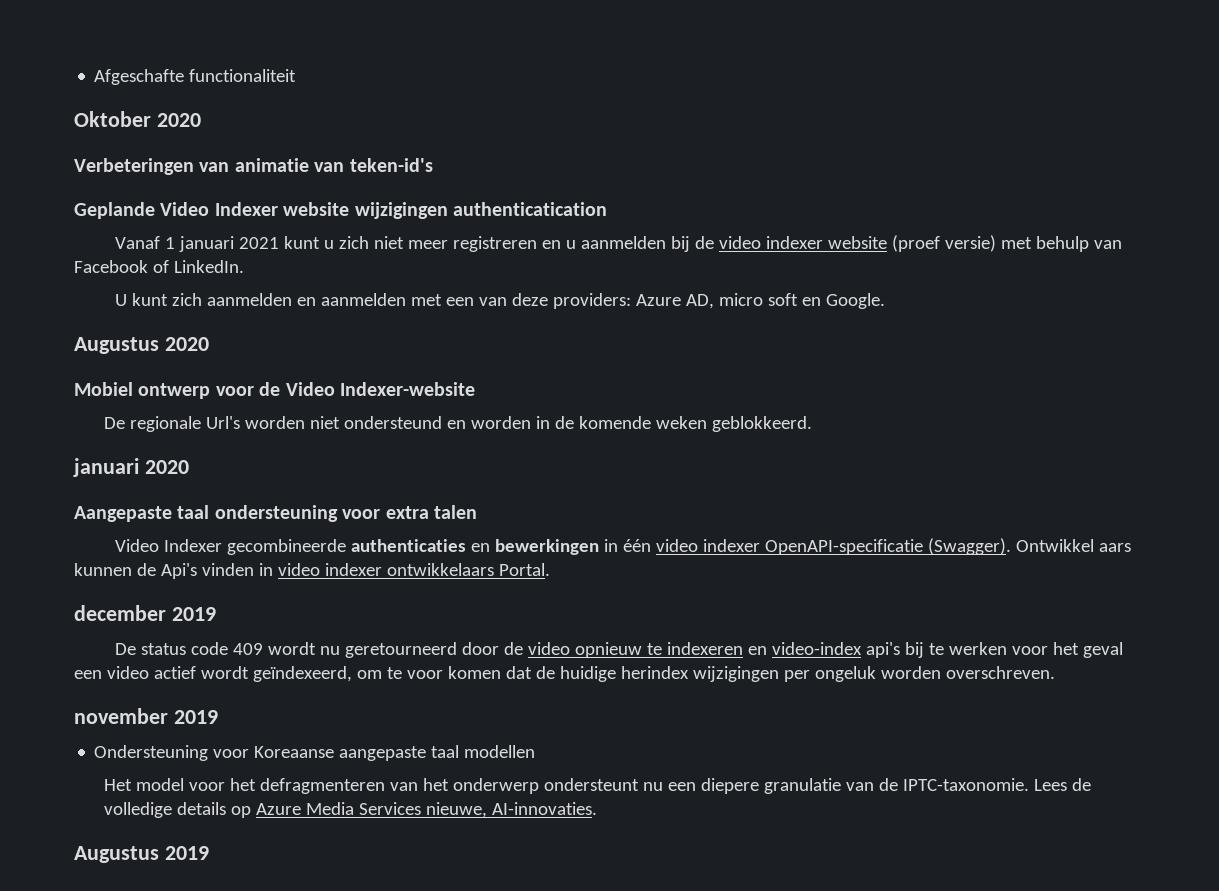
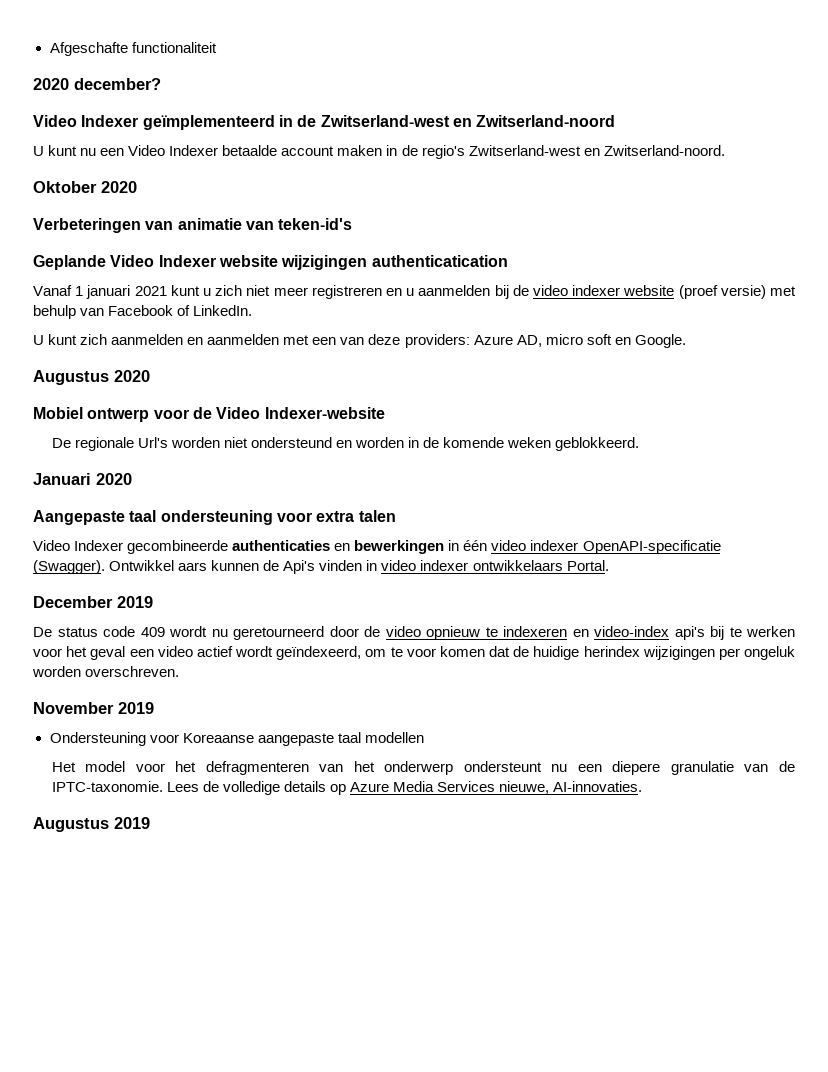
+ 2020 december?
+ Video Indexer geïmplementeerd in de Zwitserland-west en Zwitserland-noord
+ U kunt nu een Video Indexer betaalde account maken in de regio's Zwitserland-west en Zwitserland-noord.
- januari 2020
+ Januari 2020
- december 2019
+ December 2019
- november 2019
+ November 2019

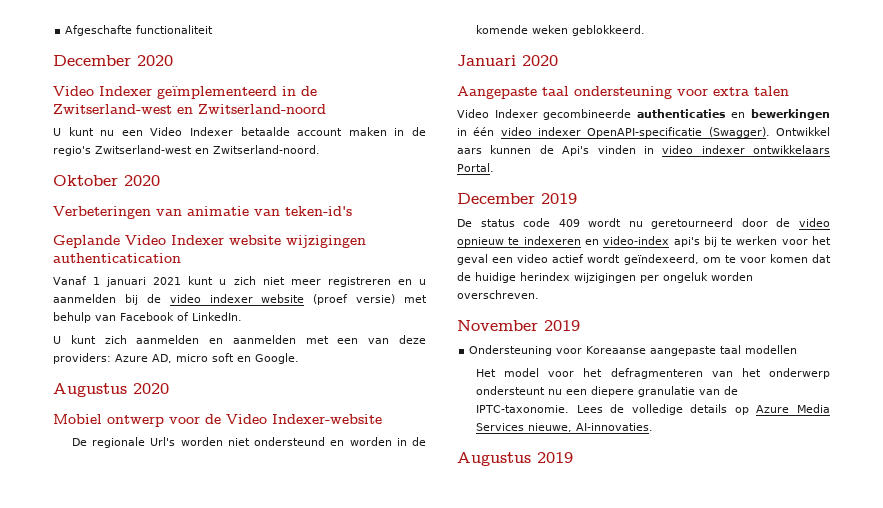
- 2020 december?
+ December 2020

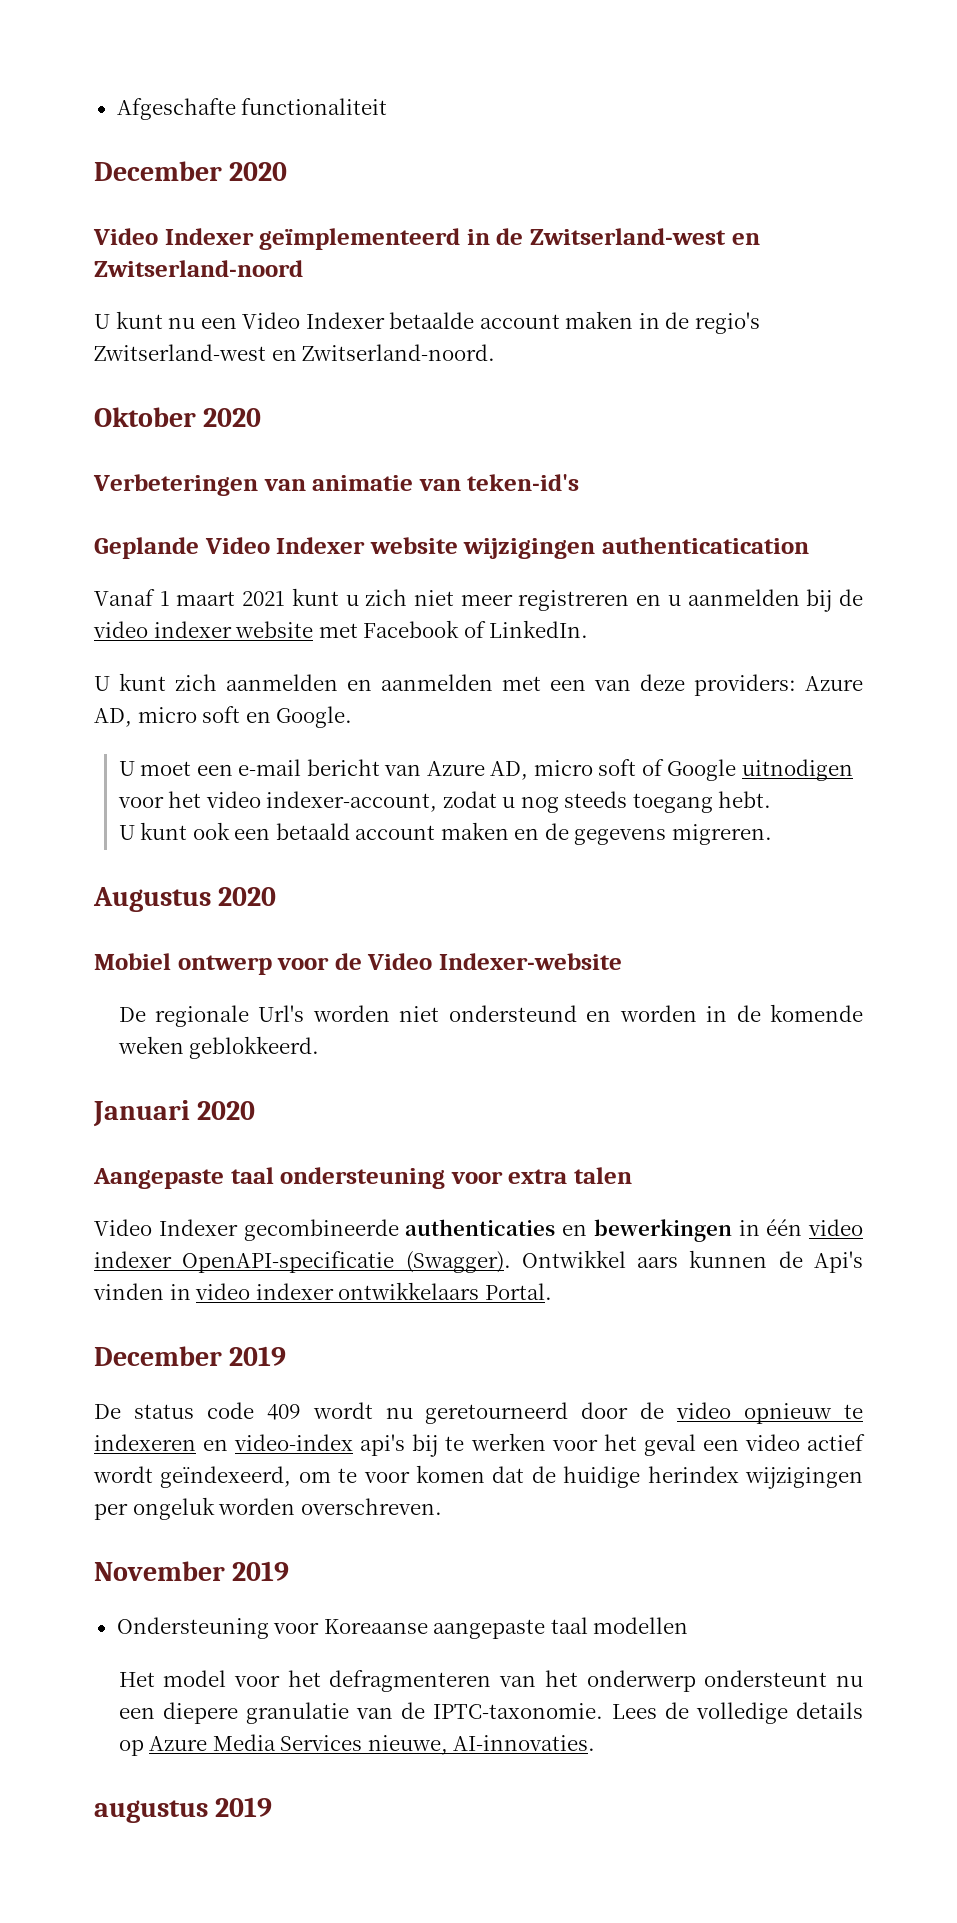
- Vanaf 1 januari 2021 kunt u zich niet meer registreren en u aanmelden bij de video indexer website (proef versie) met behulp van Facebook of LinkedIn.
+ Vanaf 1 maart 2021 kunt u zich niet meer registreren en u aanmelden bij de video indexer website met Facebook of LinkedIn.
+ U moet een e-mail bericht van Azure AD, micro soft of Google uitnodigen voor het video indexer-account, zodat u nog steeds toegang hebt.
+ U kunt ook een betaald account maken en de gegevens migreren.
- Augustus 2019
+ augustus 2019

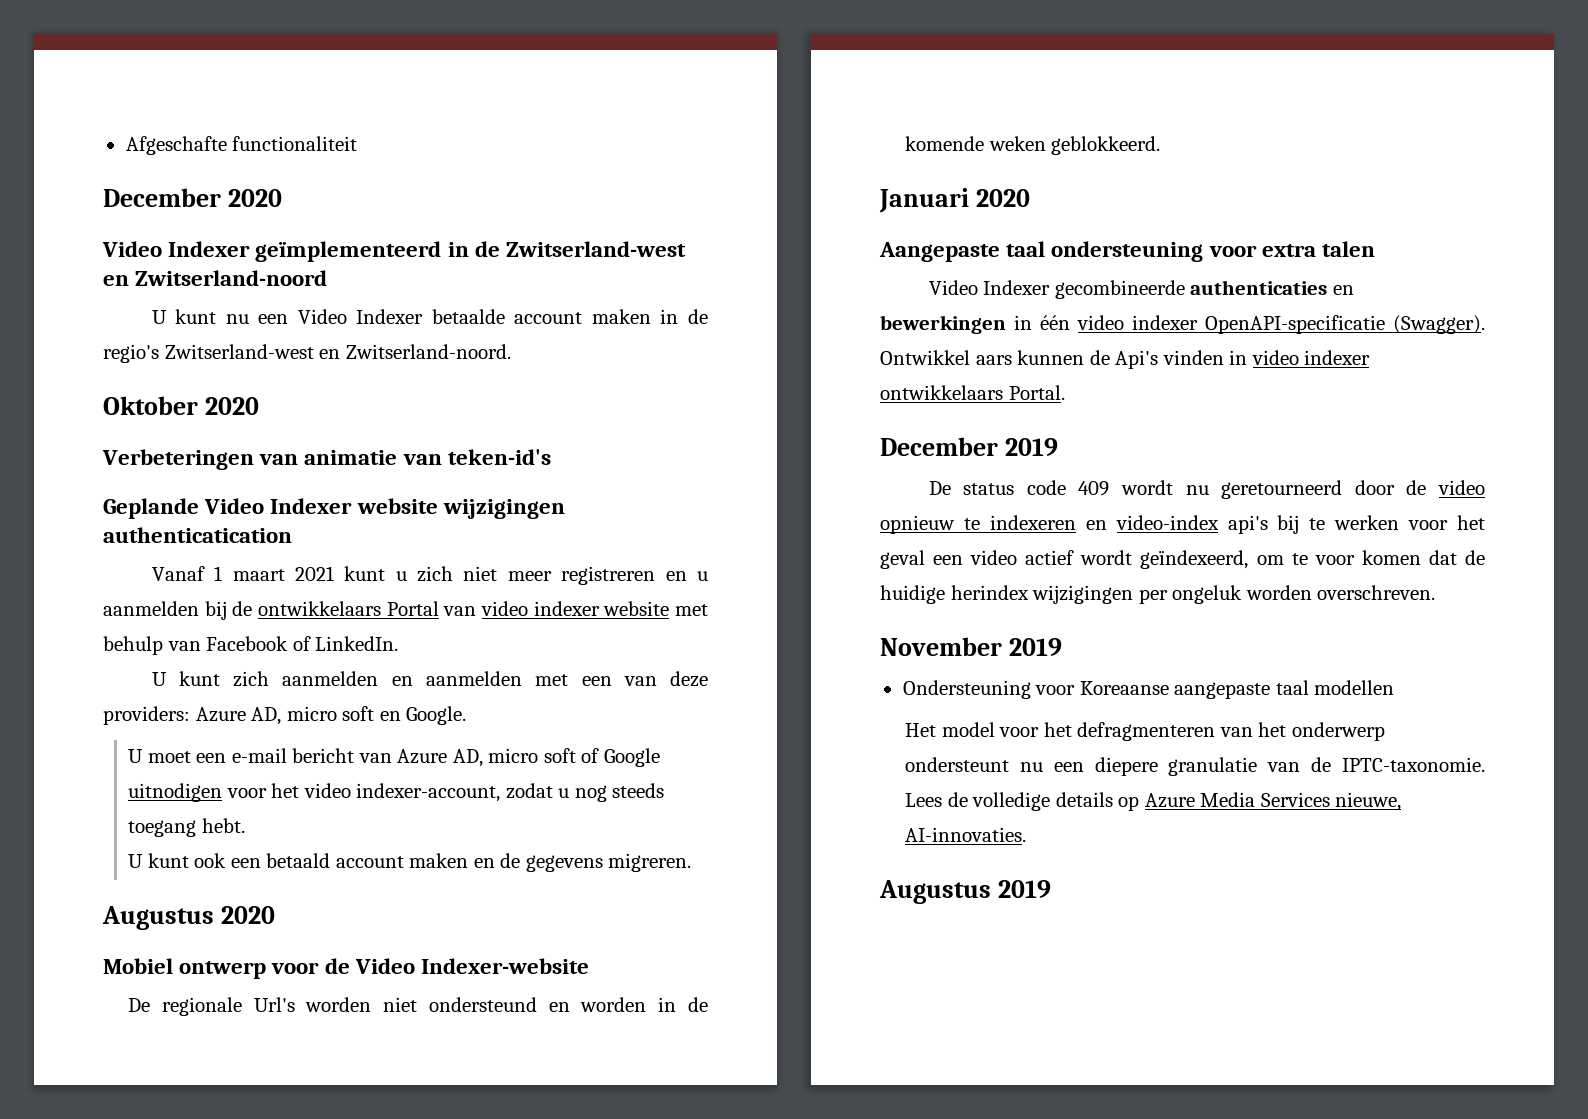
- Vanaf 1 maart 2021 kunt u zich niet meer registreren en u aanmelden bij de video indexer website met Facebook of LinkedIn.
+ Vanaf 1 maart 2021 kunt u zich niet meer registreren en u aanmelden bij de ontwikkelaars Portal van video indexer website met behulp van Facebook of LinkedIn.
- augustus 2019
+ Augustus 2019

